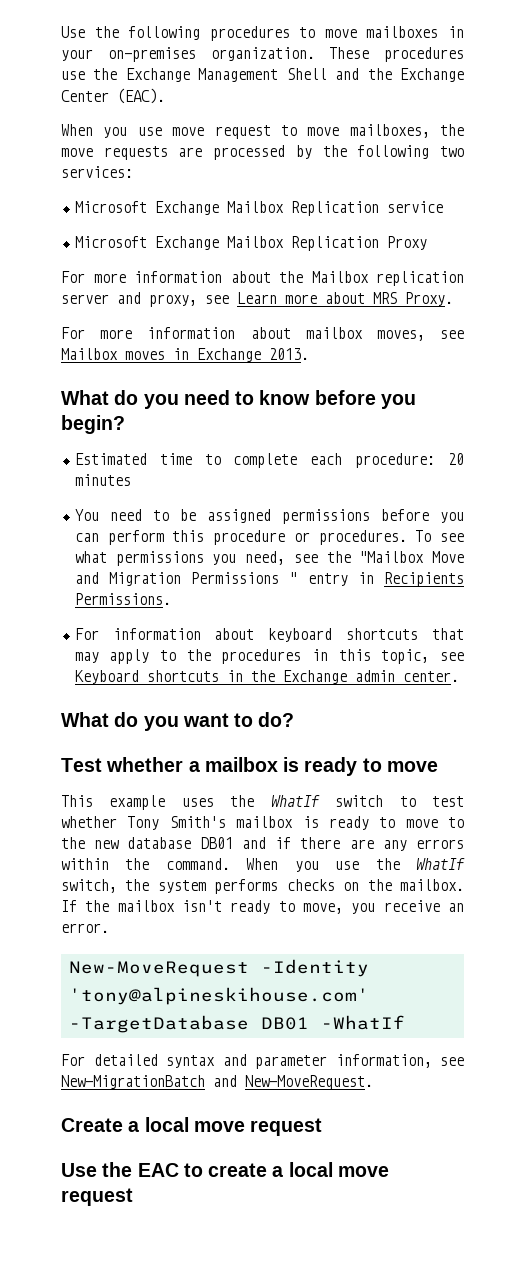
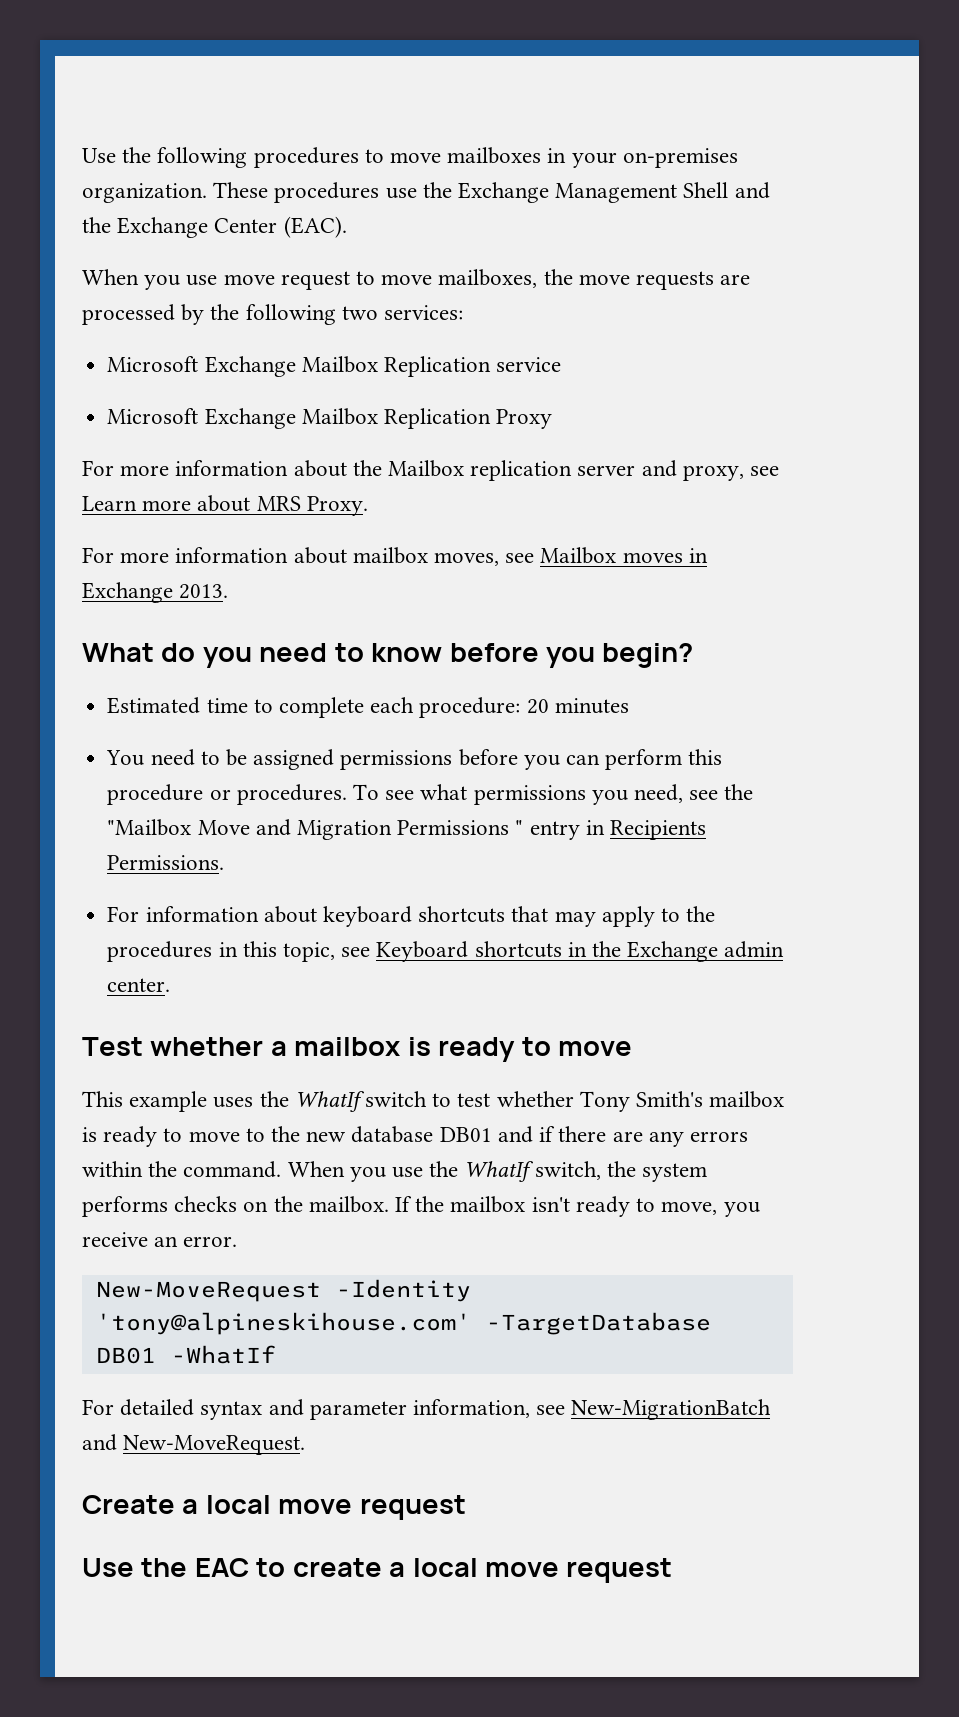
- What do you want to do?

